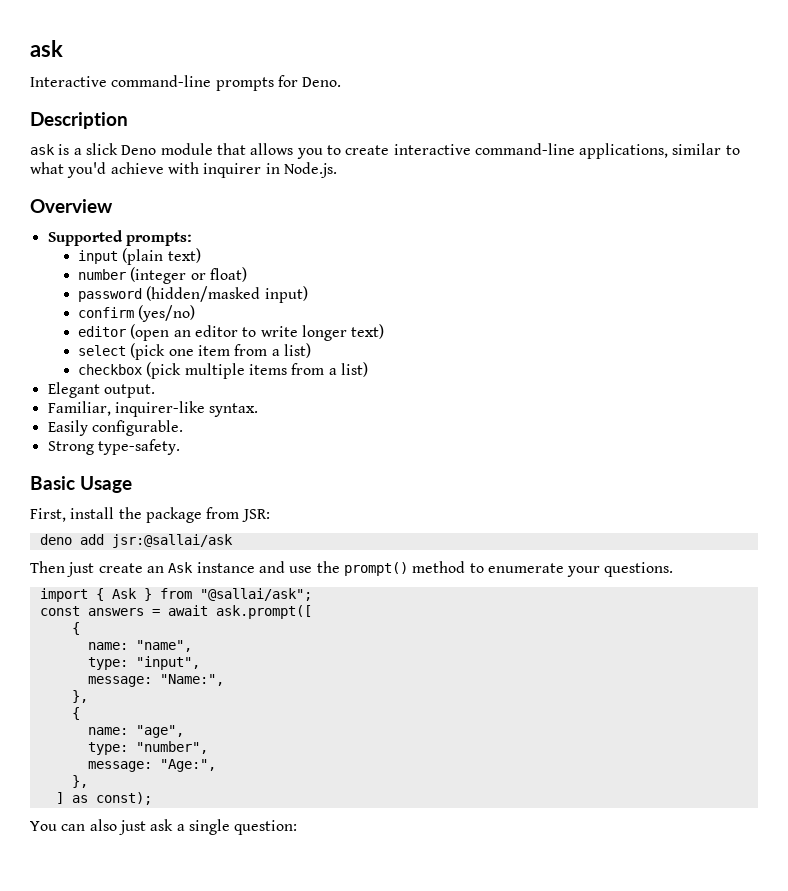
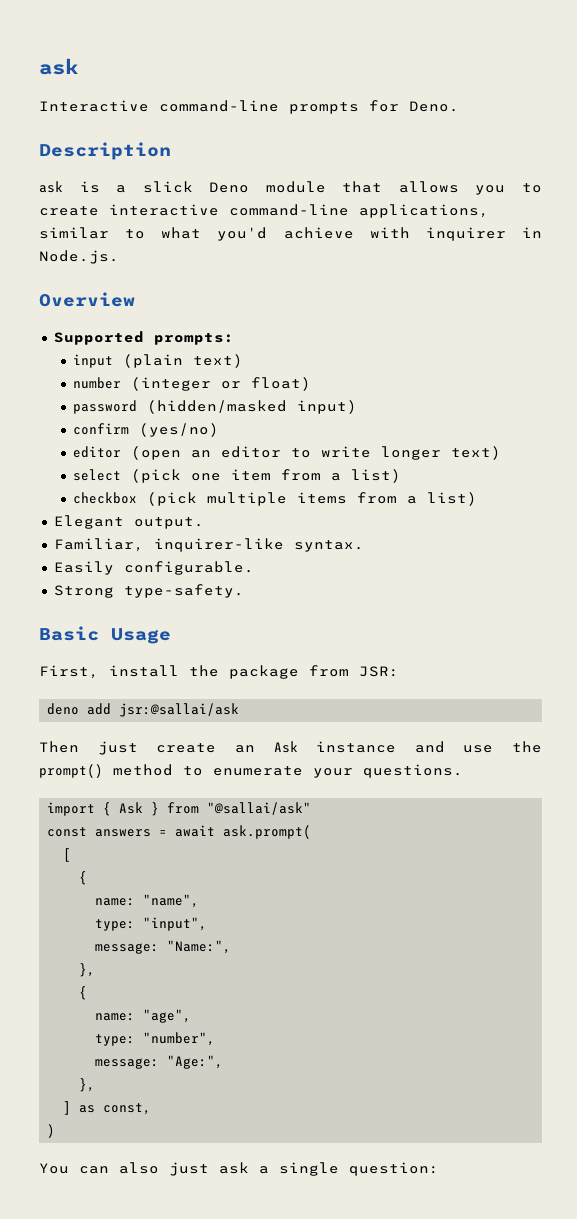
- import { Ask } from "@sallai/ask";
+ import { Ask } from "@sallai/ask"
- const answers = await ask.prompt([
+ const answers = await ask.prompt(
+ [
- ] as const);
+ ] as const,
+ )

